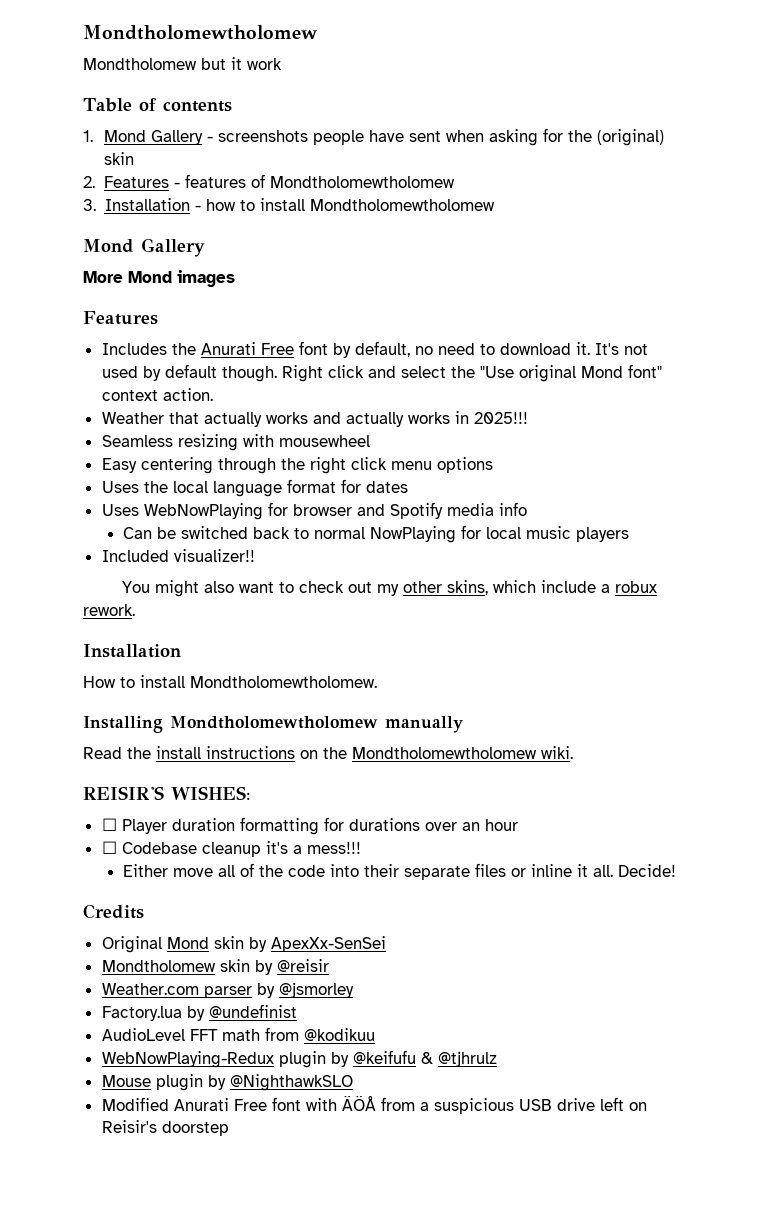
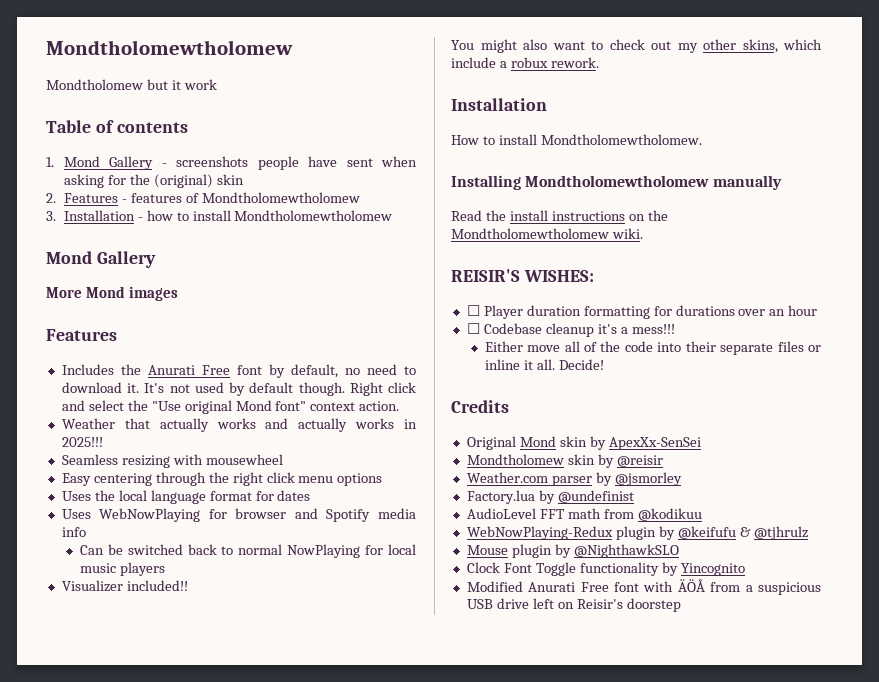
- Included visualizer!!
+ Visualizer included!!
+ Clock Font Toggle functionality by Yincognito

